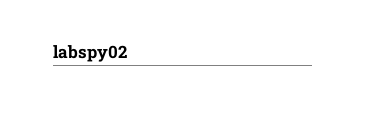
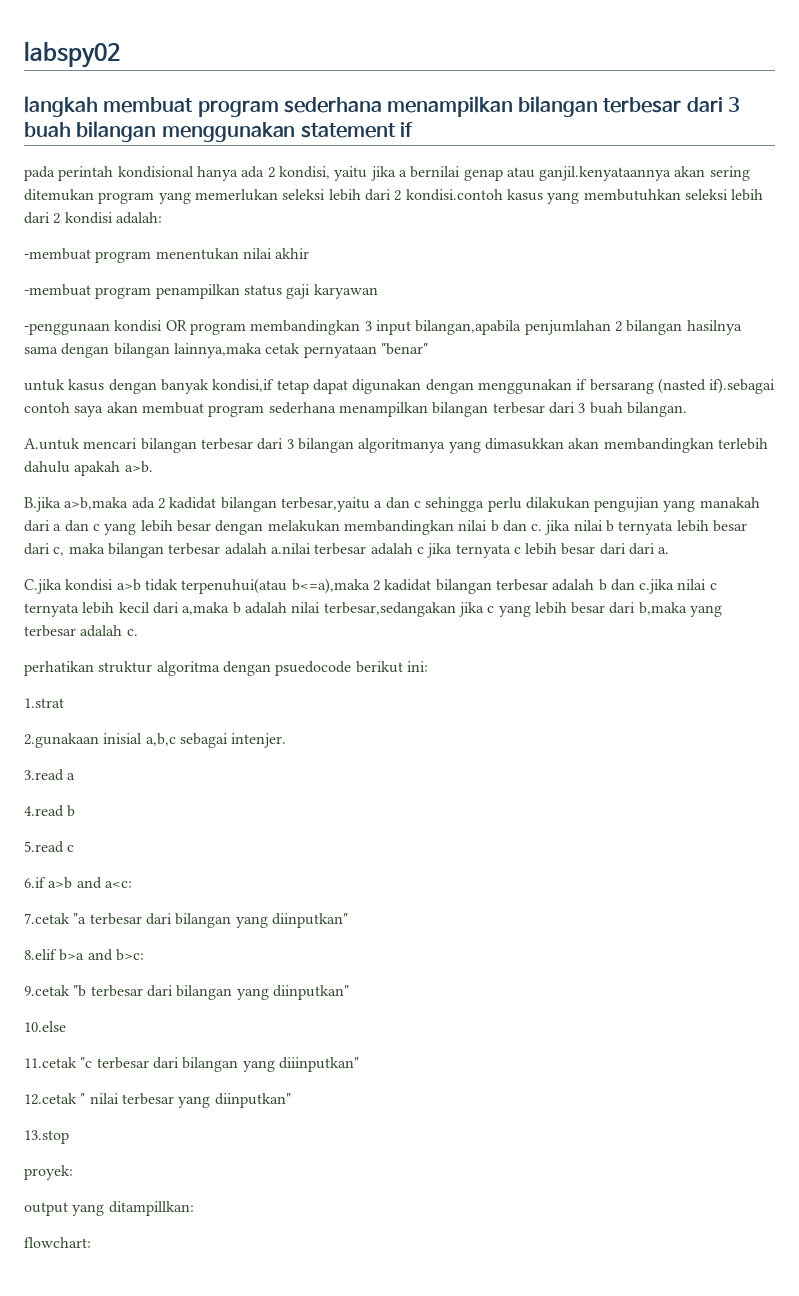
+ langkah membuat program sederhana menampilkan bilangan terbesar dari 3 buah bilangan menggunakan statement if
+ pada perintah kondisional hanya ada 2 kondisi, yaitu jika a bernilai genap atau ganjil.kenyataannya akan sering ditemukan program yang memerlukan seleksi lebih dari 2 kondisi.contoh kasus yang membutuhkan seleksi lebih dari 2 kondisi adalah:
+ -membuat program menentukan nilai akhir
+ -membuat program penampilkan status gaji karyawan
+ -penggunaan kondisi OR program membandingkan 3 input bilangan,apabila penjumlahan 2 bilangan hasilnya sama dengan bilangan lainnya,maka cetak pernyataan "benar"
+ untuk kasus dengan banyak kondisi,if tetap dapat digunakan dengan menggunakan if bersarang (nasted if).sebagai contoh saya akan membuat program sederhana menampilkan bilangan terbesar dari 3 buah bilangan.
+ A.untuk mencari bilangan terbesar dari 3 bilangan algoritmanya yang dimasukkan akan membandingkan terlebih dahulu apakah a>b.
+ B.jika a>b,maka ada 2 kadidat bilangan terbesar,yaitu a dan c sehingga perlu dilakukan pengujian yang manakah dari a dan c yang lebih besar dengan melakukan membandingkan nilai b dan c. jika nilai b ternyata lebih besar dari c, maka bilangan terbesar adalah a.nilai terbesar adalah c jika ternyata c lebih besar dari dari a.
+ C.jika kondisi a>b tidak terpenuhui(atau b<=a),maka 2 kadidat bilangan terbesar adalah b dan c.jika nilai c ternyata lebih kecil dari a,maka b adalah nilai terbesar,sedangakan jika c yang lebih besar dari b,maka yang terbesar adalah c.
+ perhatikan struktur algoritma dengan psuedocode berikut ini:
+ 1.strat
+ 2.gunakaan inisial a,b,c sebagai intenjer.
+ 3.read a
+ 4.read b
+ 5.read c
+ 6.if a>b and a<c:
+ 7.cetak "a terbesar dari bilangan yang diinputkan"
+ 8.elif b>a and b>c:
+ 9.cetak "b terbesar dari bilangan yang diinputkan"
+ 10.else
+ 11.cetak "c terbesar dari bilangan yang diiinputkan"
+ 12.cetak " nilai terbesar yang diinputkan"
+ 13.stop
+ proyek:
+ output yang ditampillkan:
+ flowchart:

